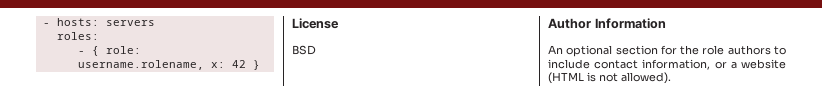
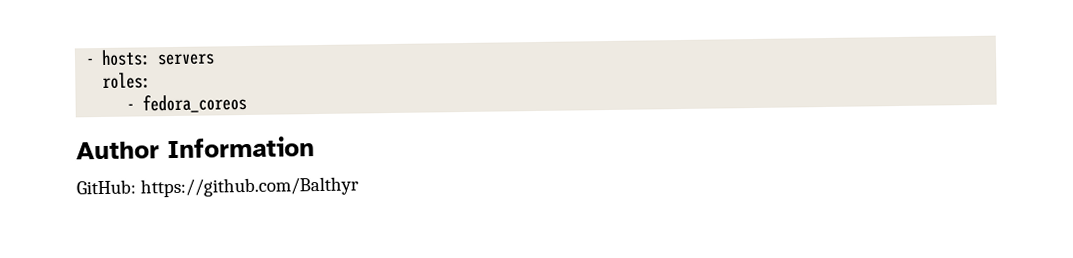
- - { role: username.rolename, x: 42 }
- License
- BSD
+ - fedora_coreos
  Author Information
- An optional section for the role authors to include contact information, or a website (HTML is not allowed).
+ GitHub: https://github.com/Balthyr

